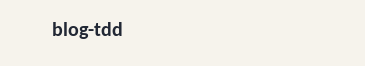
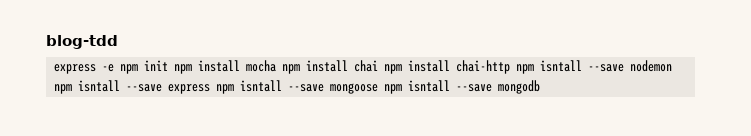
+ express -e npm init npm install mocha npm install chai npm install chai-http npm isntall --save nodemon npm isntall --save express npm isntall --save mongoose npm isntall --save mongodb

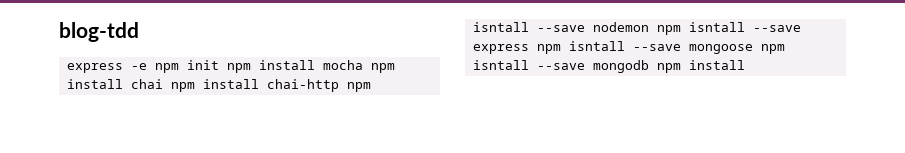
- express -e npm init npm install mocha npm install chai npm install chai-http npm isntall --save nodemon npm isntall --save express npm isntall --save mongoose npm isntall --save mongodb
+ express -e npm init npm install mocha npm install chai npm install chai-http npm isntall --save nodemon npm isntall --save express npm isntall --save mongoose npm isntall --save mongodb npm install

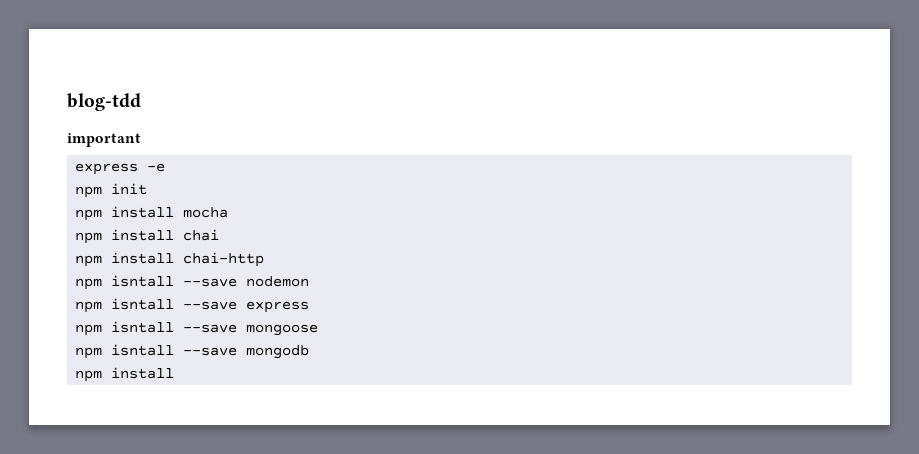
+ important
- express -e npm init npm install mocha npm install chai npm install chai-http npm isntall --save nodemon npm isntall --save express npm isntall --save mongoose npm isntall --save mongodb npm install
+ express -e
+ npm init
+ npm install mocha
+ npm install chai
+ npm install chai-http
+ npm isntall --save nodemon
+ npm isntall --save express
+ npm isntall --save mongoose
+ npm isntall --save mongodb
+ npm install

